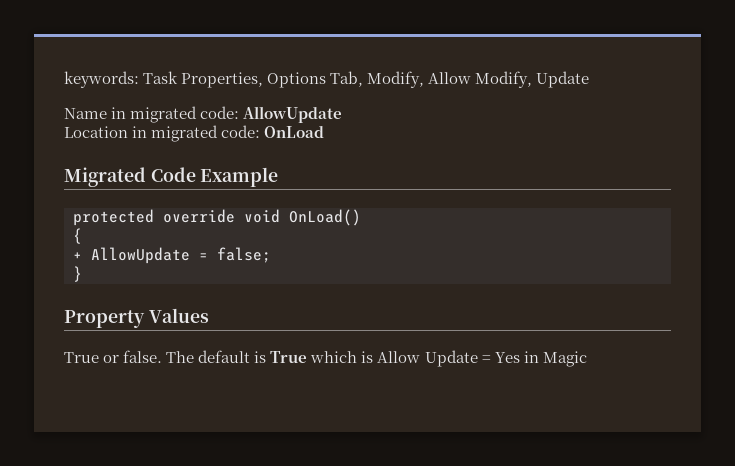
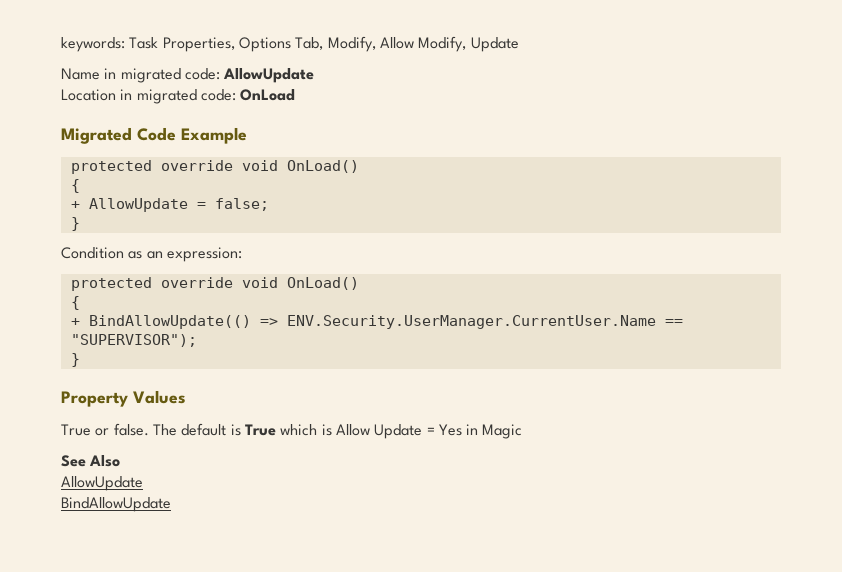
+ Condition as an expression:
+ protected override void OnLoad()
+ {
+ + BindAllowUpdate(() => ENV.Security.UserManager.CurrentUser.Name == "SUPERVISOR");
+ }
+ See Also
+ AllowUpdate
+ BindAllowUpdate

